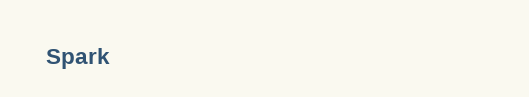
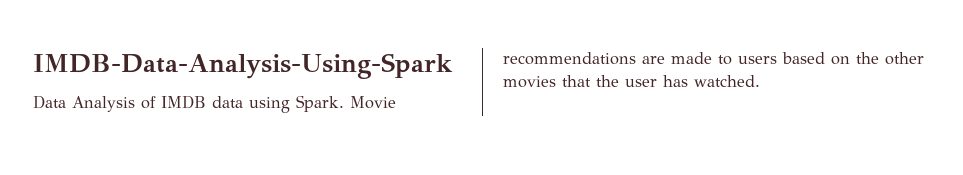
- Spark
+ IMDB-Data-Analysis-Using-Spark
+ Data Analysis of IMDB data using Spark. Movie recommendations are made to users based on the other movies that the user has watched.

